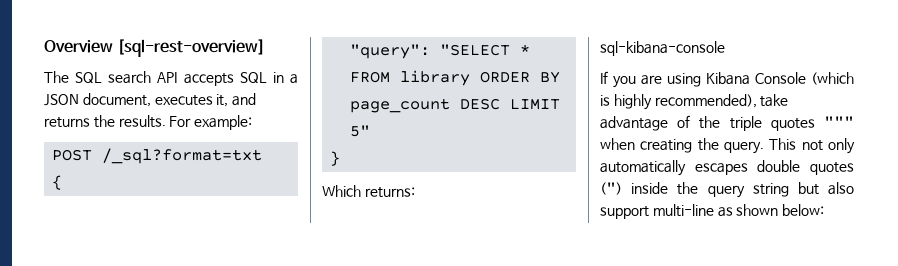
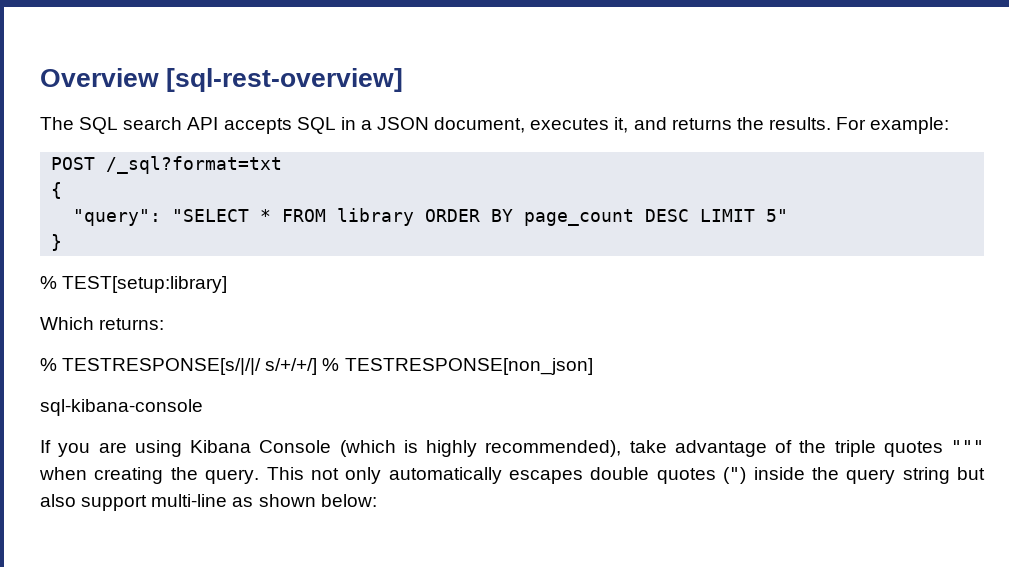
+ % TEST[setup:library]
+ % TESTRESPONSE[s/|/|/ s/+/+/] % TESTRESPONSE[non_json]

